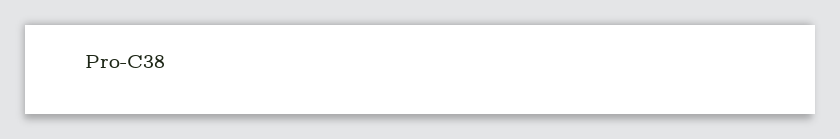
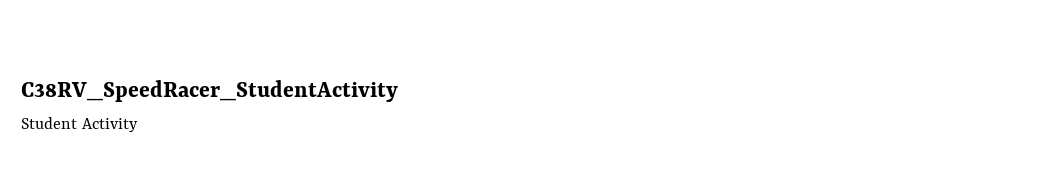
- Pro-C38
+ C38RV_SpeedRacer_StudentActivity
+ Student Activity

